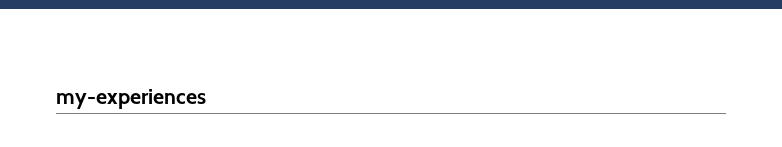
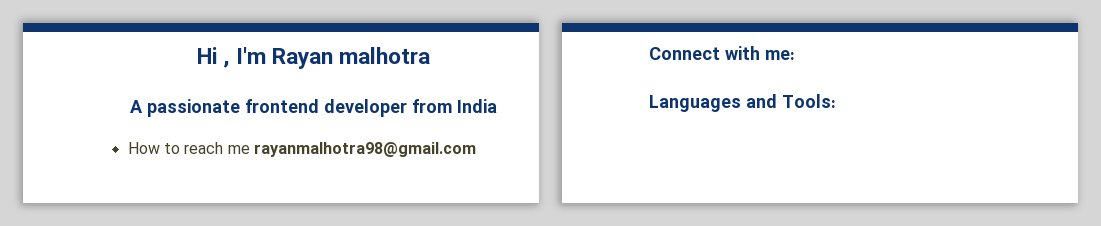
- my-experiences
+ Hi , I'm Rayan malhotra
+ A passionate frontend developer from India
+ How to reach me rayanmalhotra98@gmail.com
+ Connect with me:
+ Languages and Tools:

